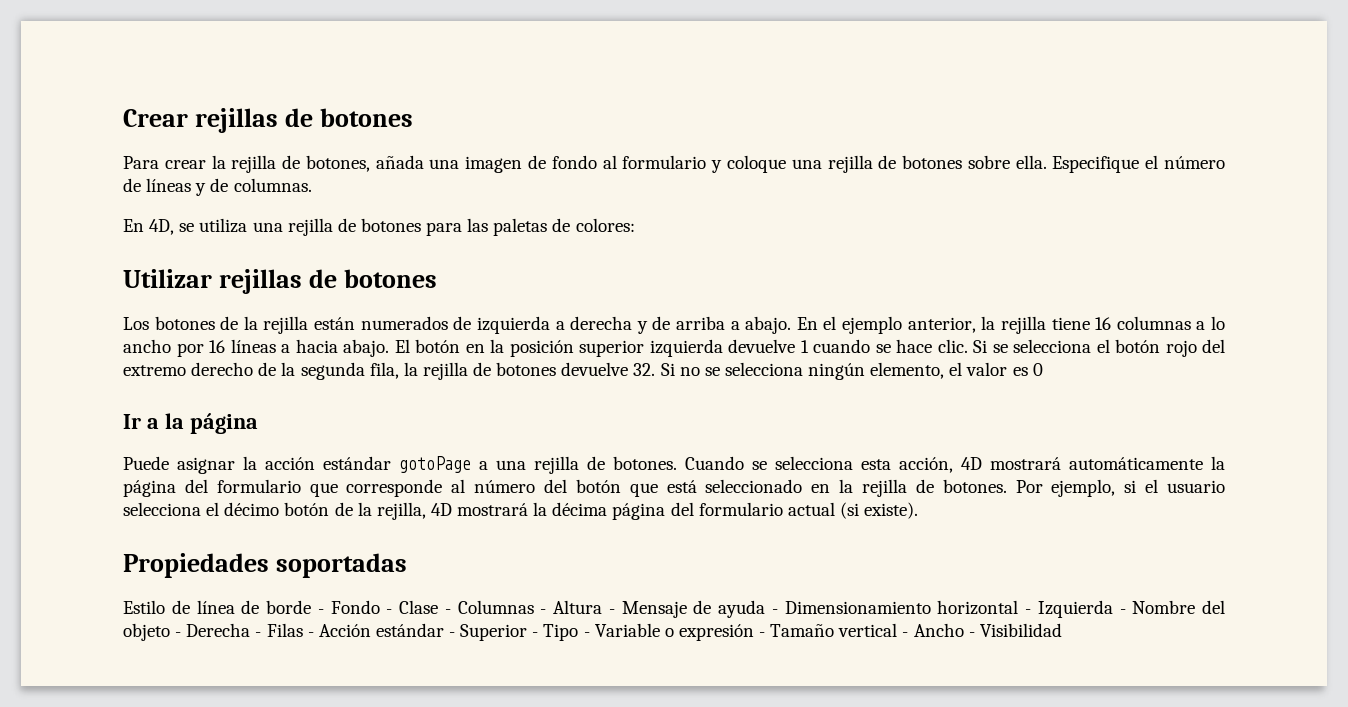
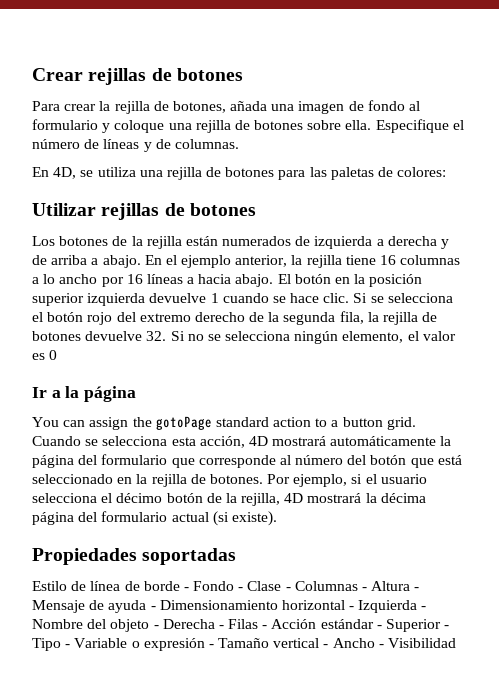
- Puede asignar la acción estándar gotoPage a una rejilla de botones.
+ You can assign the gotoPage standard action to a button grid.

